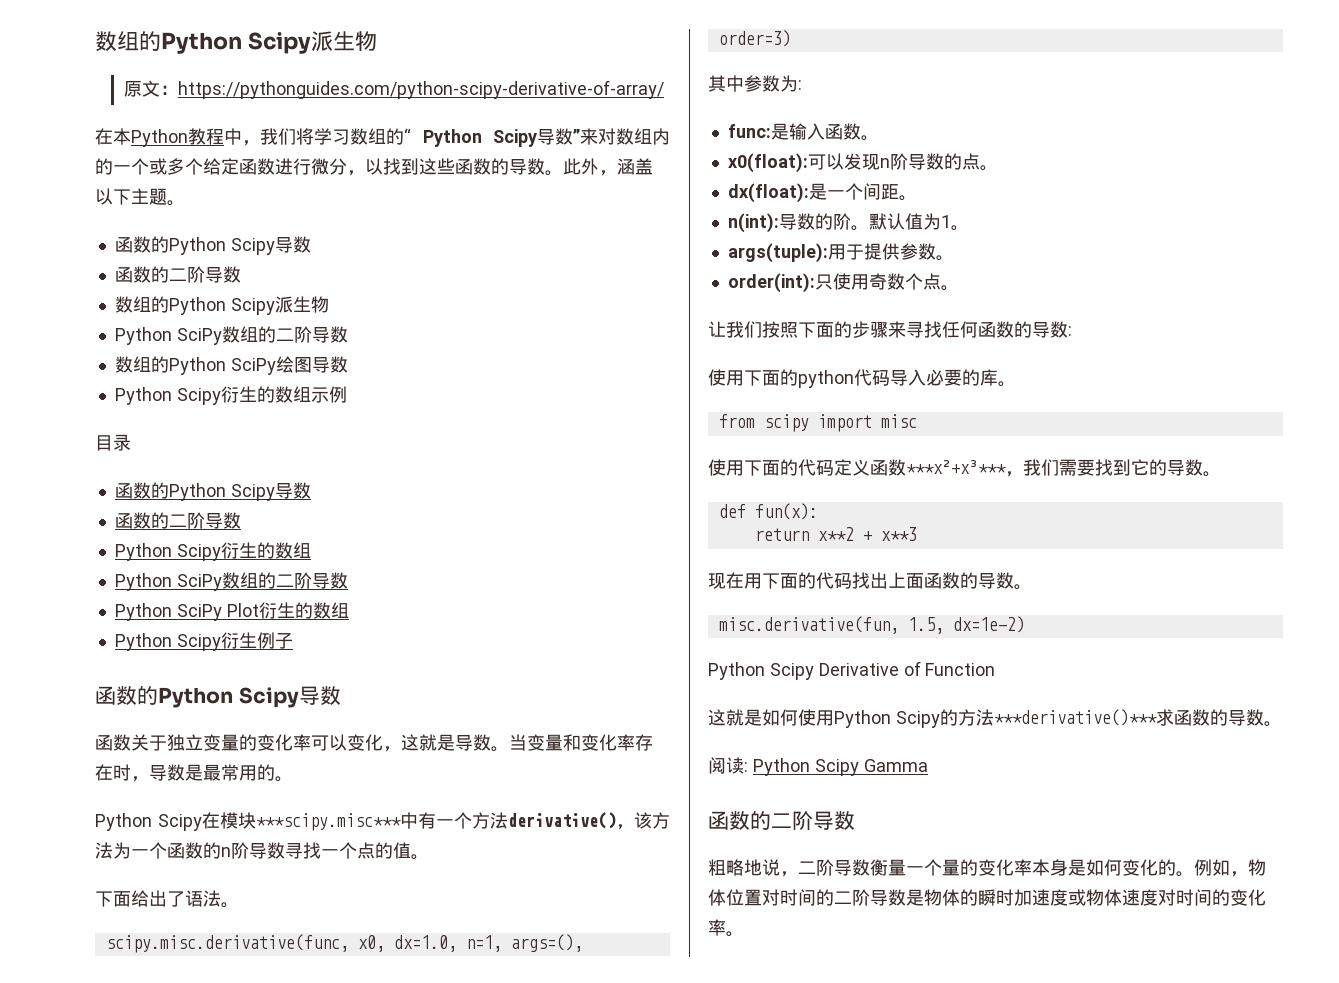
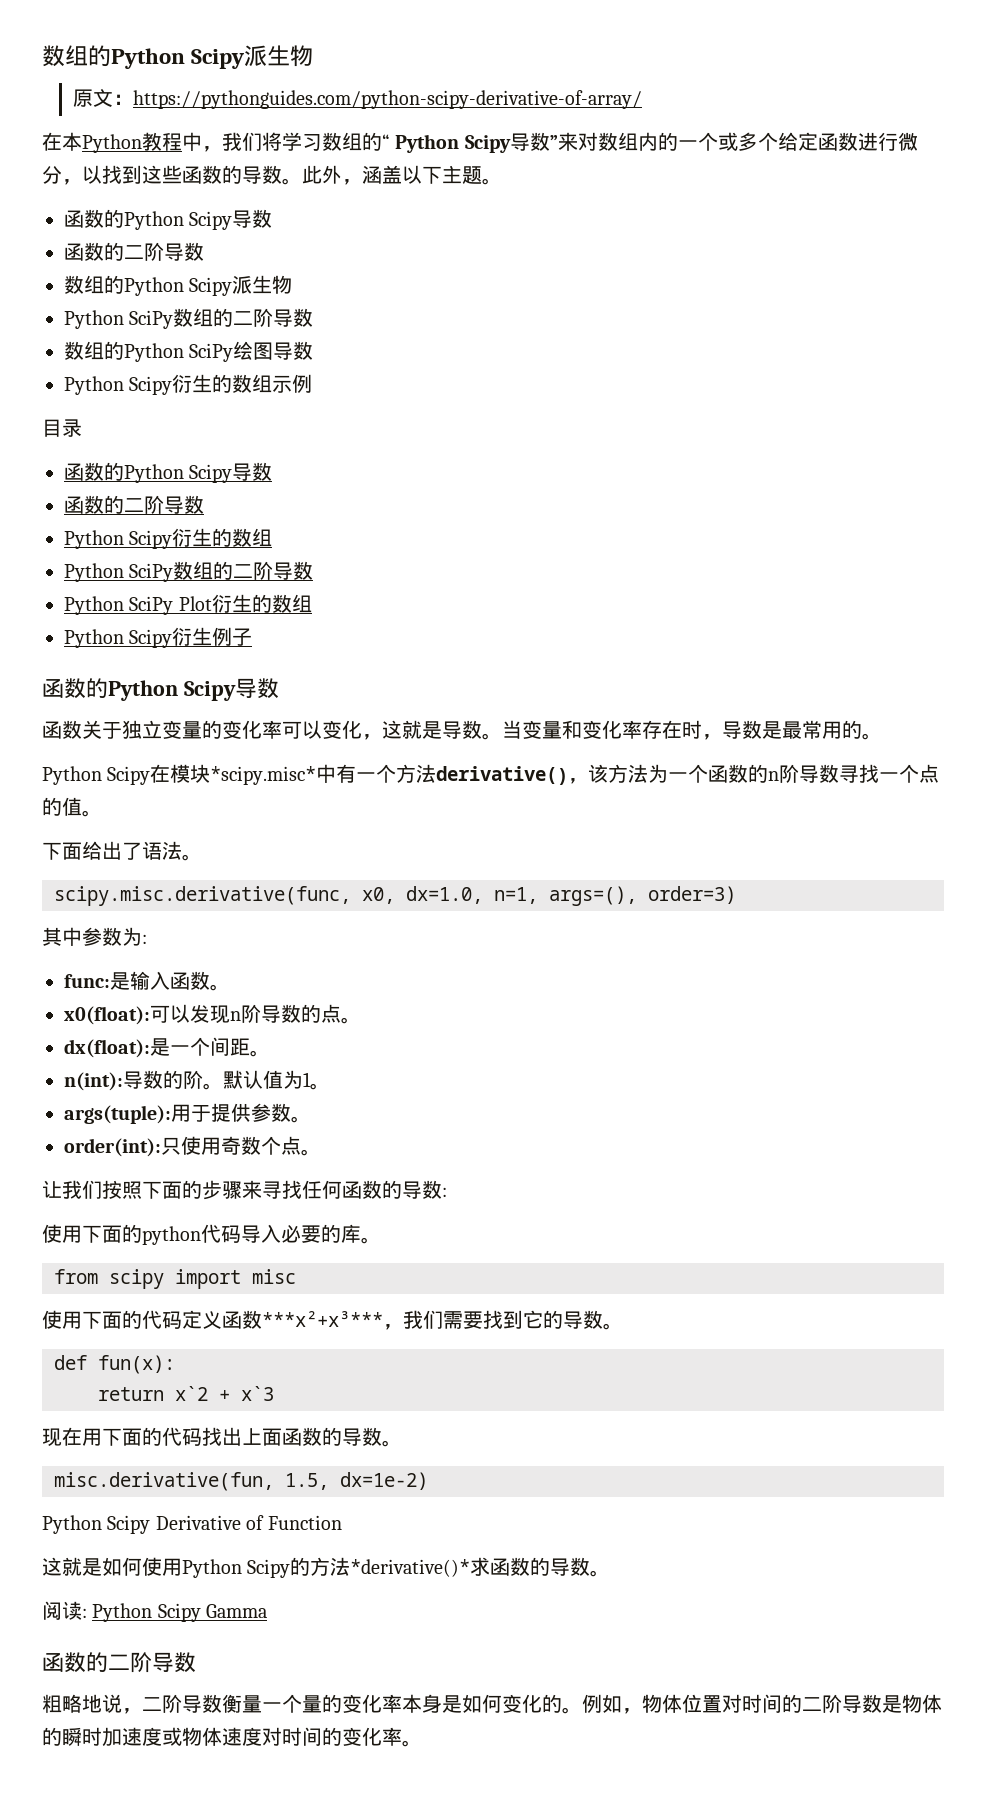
- Python Scipy在模块***scipy.misc***中有一个方法derivative()，该方法为一个函数的n阶导数寻找一个点的值。
+ Python Scipy在模块*scipy.misc*中有一个方法derivative()，该方法为一个函数的n阶导数寻找一个点的值。
- return x**2 + x**3
+ return x`2 + x`3
- 这就是如何使用Python Scipy的方法***derivative()***求函数的导数。
+ 这就是如何使用Python Scipy的方法*derivative()*求函数的导数。

